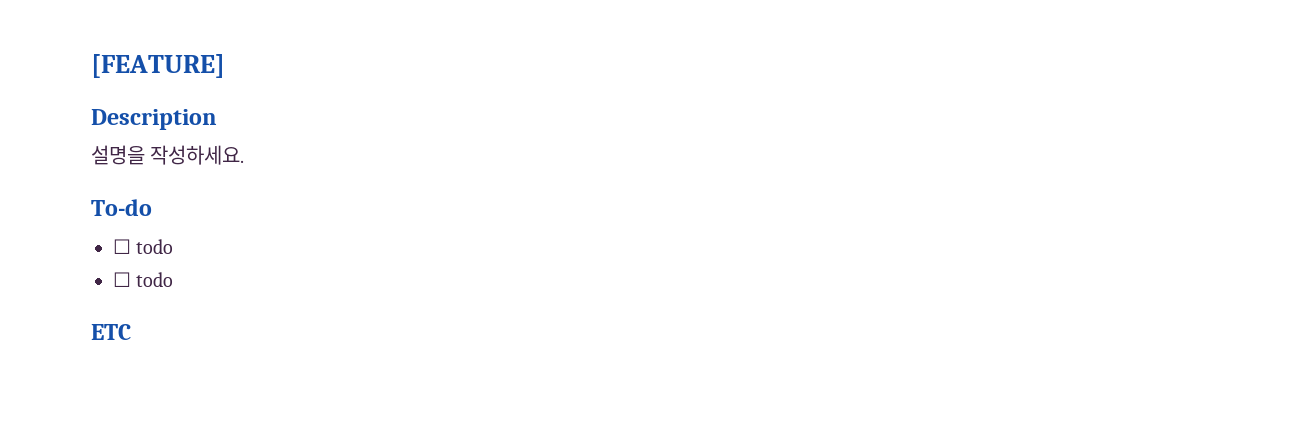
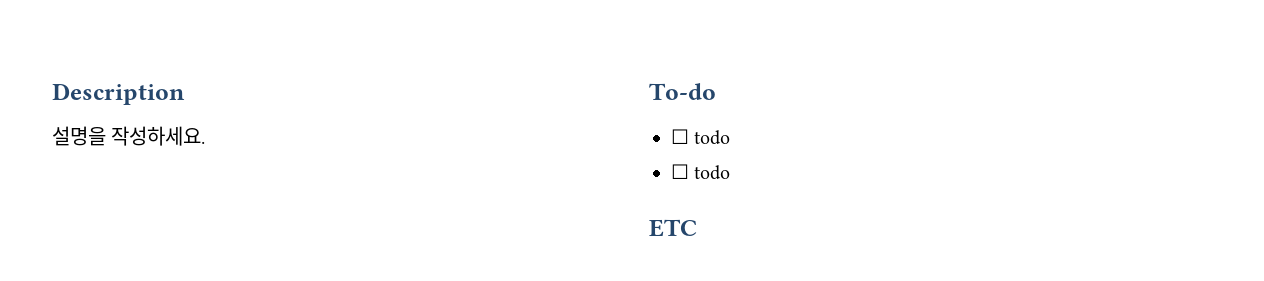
- [FEATURE]

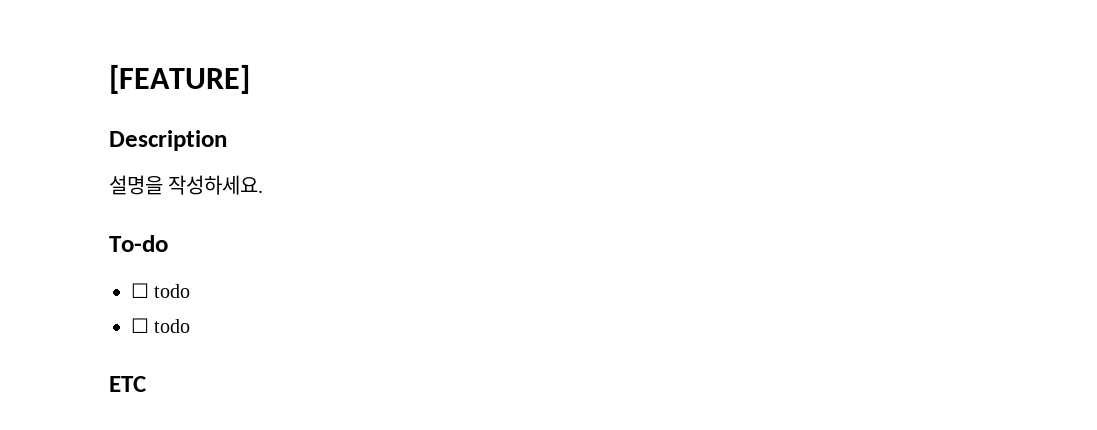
+ [FEATURE]

